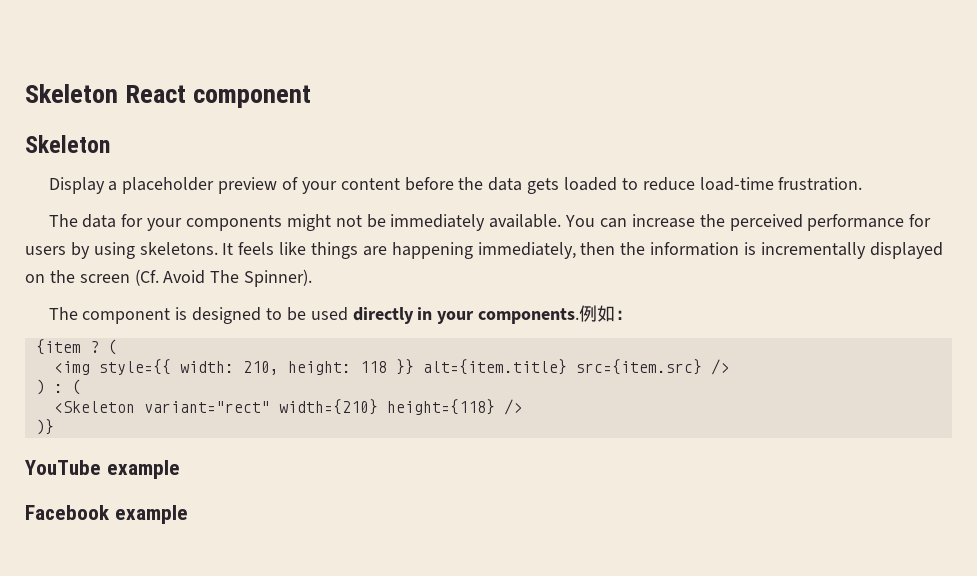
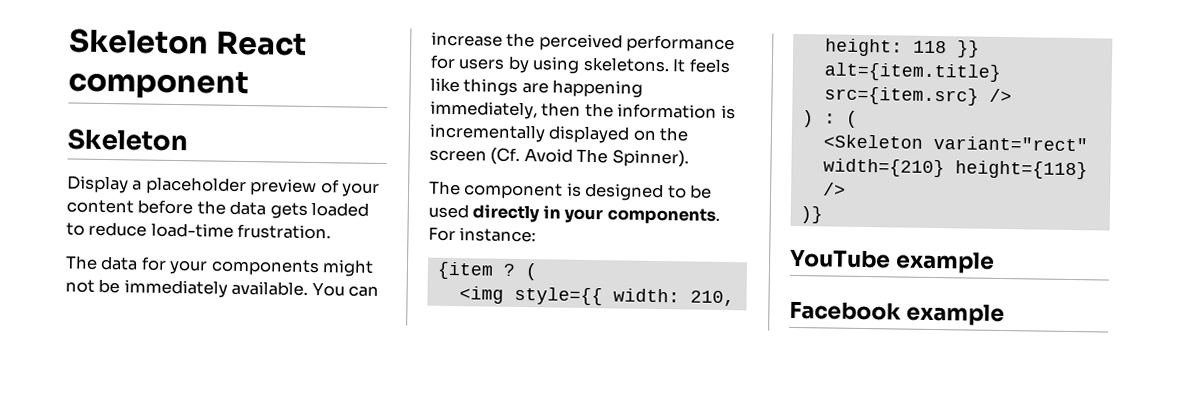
- 例如：
+ For instance:

